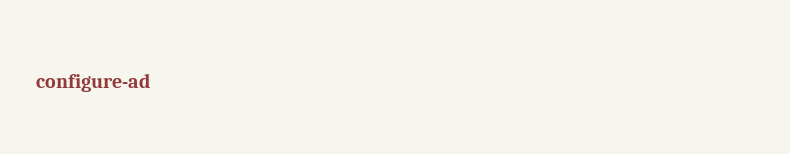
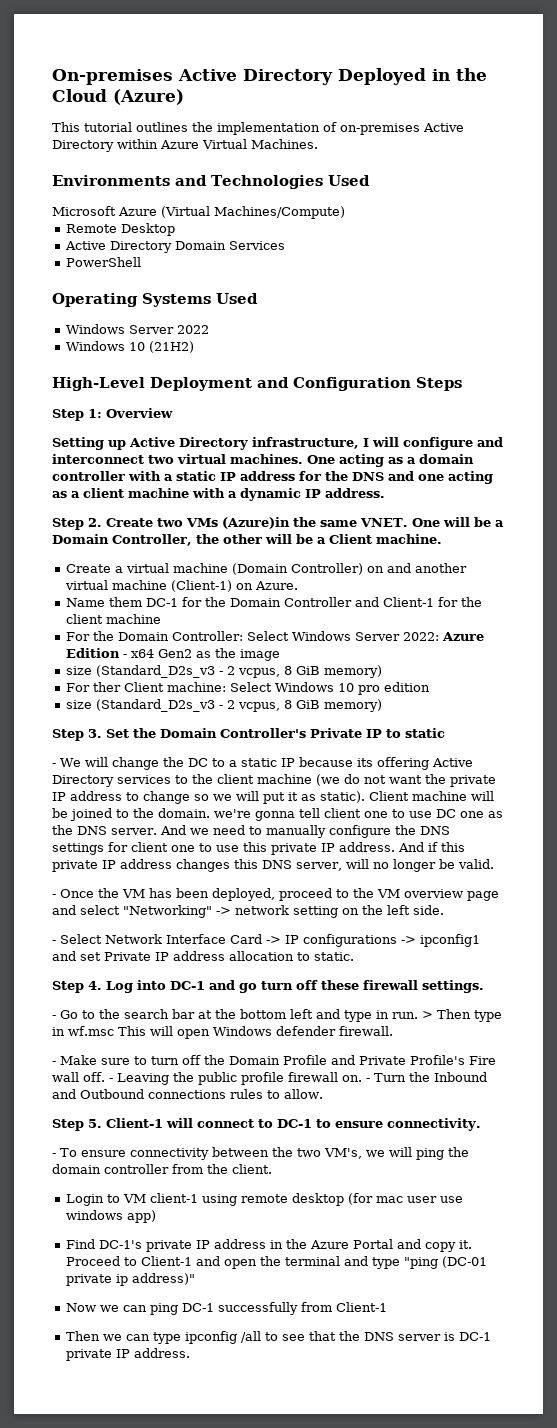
- configure-ad
+ On-premises Active Directory Deployed in the Cloud (Azure)
+ This tutorial outlines the implementation of on-premises Active Directory within Azure Virtual Machines.
+ Environments and Technologies Used
+ Microsoft Azure (Virtual Machines/Compute)
+ Remote Desktop
+ Active Directory Domain Services
+ PowerShell
+ Operating Systems Used
+ Windows Server 2022
+ Windows 10 (21H2)
+ High-Level Deployment and Configuration Steps
+ Step 1: Overview
+ Setting up Active Directory infrastructure, I will configure and interconnect two virtual machines. One acting as a domain controller with a static IP address for the DNS and one acting as a client machine with a dynamic IP address.
+ Step 2. Create two VMs (Azure)in the same VNET. One will be a Domain Controller, the other will be a Client machine.
+ Create a virtual machine (Domain Controller) on and another virtual machine (Client-1) on Azure.
+ Name them DC-1 for the Domain Controller and Client-1 for the client machine
+ For the Domain Controller: Select Windows Server 2022: Azure Edition - x64 Gen2 as the image
+ size (Standard_D2s_v3 - 2 vcpus, 8 GiB memory)
+ For ther Client machine: Select Windows 10 pro edition
+ size (Standard_D2s_v3 - 2 vcpus, 8 GiB memory)
+ Step 3. Set the Domain Controller's Private IP to static
+ - We will change the DC to a static IP because its offering Active Directory services to the client machine (we do not want the private IP address to change so we will put it as static). Client machine will be joined to the domain. we're gonna tell client one to use DC one as the DNS server. And we need to manually configure the DNS settings for client one to use this private IP address. And if this private IP address changes this DNS server, will no longer be valid.
+ - Once the VM has been deployed, proceed to the VM overview page and select "Networking" -> network setting on the left side.
+ - Select Network Interface Card -> IP configurations -> ipconfig1 and set Private IP address allocation to static.
+ Step 4. Log into DC-1 and go turn off these firewall settings.
+ - Go to the search bar at the bottom left and type in run. > Then type in wf.msc This will open Windows defender firewall.
+ - Make sure to turn off the Domain Profile and Private Profile's Fire wall off. - Leaving the public profile firewall on. - Turn the Inbound and Outbound connections rules to allow.
+ Step 5. Client-1 will connect to DC-1 to ensure connectivity.
+ - To ensure connectivity between the two VM's, we will ping the domain controller from the client.
+ Login to VM client-1 using remote desktop (for mac user use windows app)
+ Find DC-1's private IP address in the Azure Portal and copy it. Proceed to Client-1 and open the terminal and type "ping (DC-01 private ip address)"
+ Now we can ping DC-1 successfully from Client-1
+ Then we can type ipconfig /all to see that the DNS server is DC-1 private IP address.

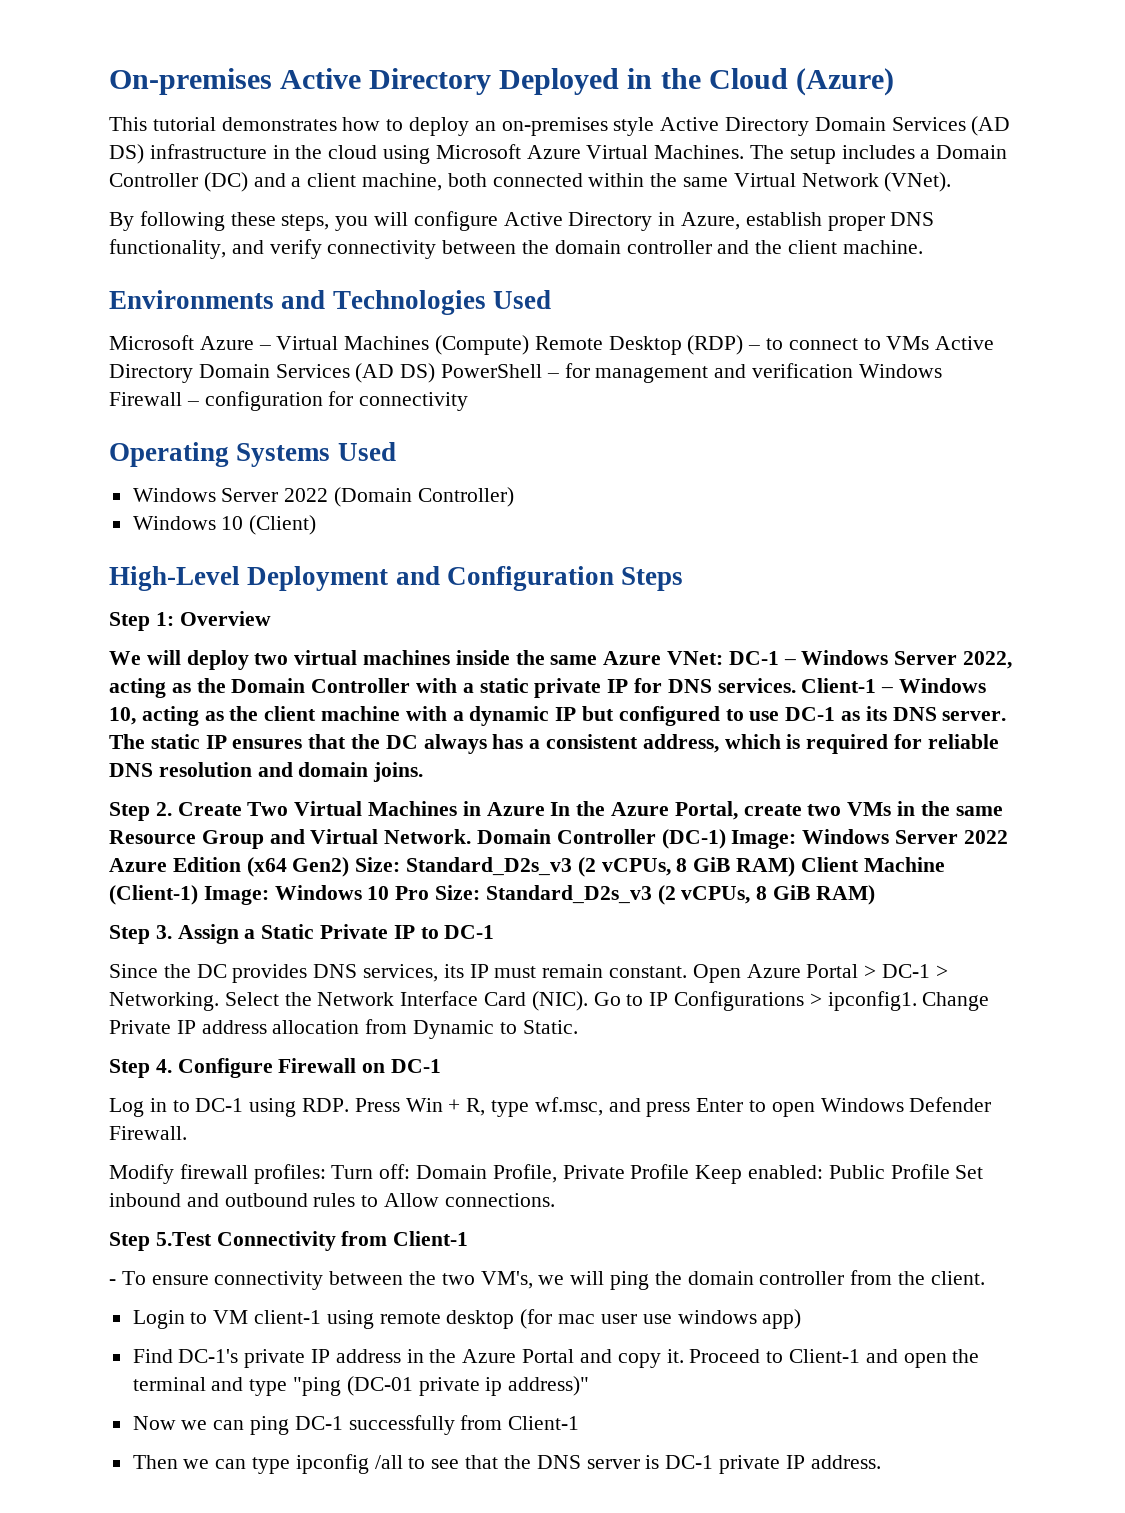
- This tutorial outlines the implementation of on-premises Active Directory within Azure Virtual Machines.
+ This tutorial demonstrates how to deploy an on-premises style Active Directory Domain Services (AD DS) infrastructure in the cloud using Microsoft Azure Virtual Machines. The setup includes a Domain Controller (DC) and a client machine, both connected within the same Virtual Network (VNet).
+ By following these steps, you will configure Active Directory in Azure, establish proper DNS functionality, and verify connectivity between the domain controller and the client machine.
- Microsoft Azure (Virtual Machines/Compute)
- Remote Desktop
- Active Directory Domain Services
- PowerShell
+ Microsoft Azure – Virtual Machines (Compute) Remote Desktop (RDP) – to connect to VMs Active Directory Domain Services (AD DS) PowerShell – for management and verification Windows Firewall – configuration for connectivity
- Windows Server 2022
- Windows 10 (21H2)
+ Windows Server 2022 (Domain Controller)
+ Windows 10 (Client)
- Setting up Active Directory infrastructure, I will configure and interconnect two virtual machines. One acting as a domain controller with a static IP address for the DNS and one acting as a client machine with a dynamic IP address.
- Step 2. Create two VMs (Azure)in the same VNET. One will be a Domain Controller, the other will be a Client machine.
- Create a virtual machine (Domain Controller) on and another virtual machine (Client-1) on Azure.
- Name them DC-1 for the Domain Controller and Client-1 for the client machine
- For the Domain Controller: Select Windows Server 2022: Azure Edition - x64 Gen2 as the image
- size (Standard_D2s_v3 - 2 vcpus, 8 GiB memory)
- For ther Client machine: Select Windows 10 pro edition
- size (Standard_D2s_v3 - 2 vcpus, 8 GiB memory)
+ We will deploy two virtual machines inside the same Azure VNet: DC-1 – Windows Server 2022, acting as the Domain Controller with a static private IP for DNS services. Client-1 – Windows 10, acting as the client machine with a dynamic IP but configured to use DC-1 as its DNS server. The static IP ensures that the DC always has a consistent address, which is required for reliable DNS resolution and domain joins.
+ Step 2. Create Two Virtual Machines in Azure In the Azure Portal, create two VMs in the same Resource Group and Virtual Network. Domain Controller (DC-1) Image: Windows Server 2022 Azure Edition (x64 Gen2) Size: Standard_D2s_v3 (2 vCPUs, 8 GiB RAM) Client Machine (Client-1) Image: Windows 10 Pro Size: Standard_D2s_v3 (2 vCPUs, 8 GiB RAM)
- Step 3. Set the Domain Controller's Private IP to static
- - We will change the DC to a static IP because its offering Active Directory services to the client machine (we do not want the private IP address to change so we will put it as static). Client machine will be joined to the domain. we're gonna tell client one to use DC one as the DNS server. And we need to manually configure the DNS settings for client one to use this private IP address. And if this private IP address changes this DNS server, will no longer be valid.
- - Once the VM has been deployed, proceed to the VM overview page and select "Networking" -> network setting on the left side.
- - Select Network Interface Card -> IP configurations -> ipconfig1 and set Private IP address allocation to static.
- Step 4. Log into DC-1 and go turn off these firewall settings.
- - Go to the search bar at the bottom left and type in run. > Then type in wf.msc This will open Windows defender firewall.
- - Make sure to turn off the Domain Profile and Private Profile's Fire wall off. - Leaving the public profile firewall on. - Turn the Inbound and Outbound connections rules to allow.
- Step 5. Client-1 will connect to DC-1 to ensure connectivity.
+ Step 3. Assign a Static Private IP to DC-1
+ Since the DC provides DNS services, its IP must remain constant. Open Azure Portal > DC-1 > Networking. Select the Network Interface Card (NIC). Go to IP Configurations > ipconfig1. Change Private IP address allocation from Dynamic to Static.
+ Step 4. Configure Firewall on DC-1
+ Log in to DC-1 using RDP. Press Win + R, type wf.msc, and press Enter to open Windows Defender Firewall.
+ Modify firewall profiles: Turn off: Domain Profile, Private Profile Keep enabled: Public Profile Set inbound and outbound rules to Allow connections.
+ Step 5.Test Connectivity from Client-1

